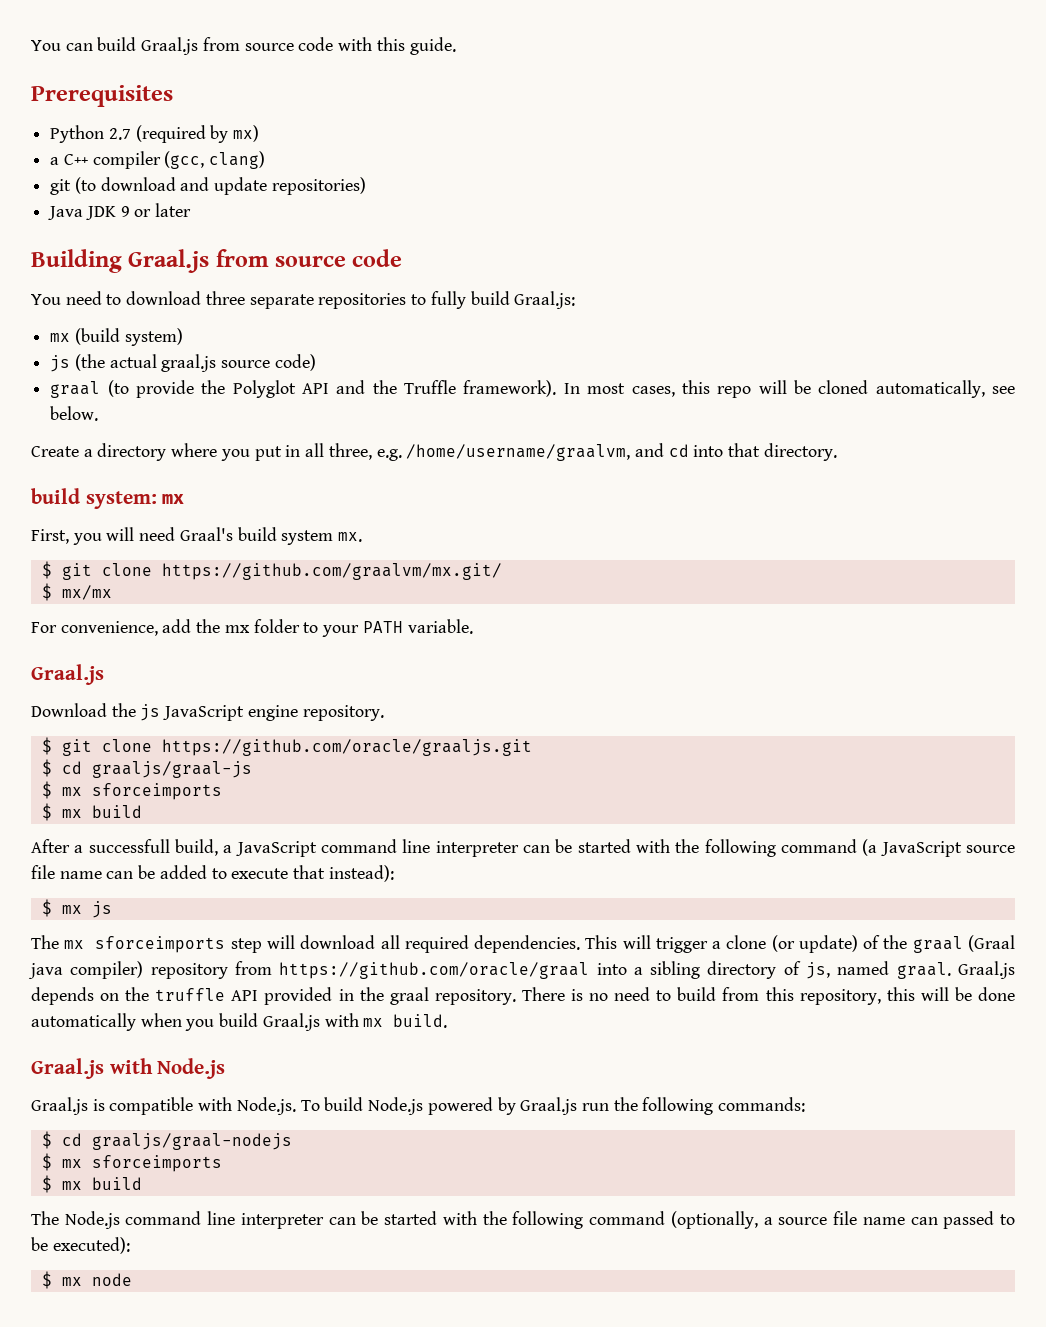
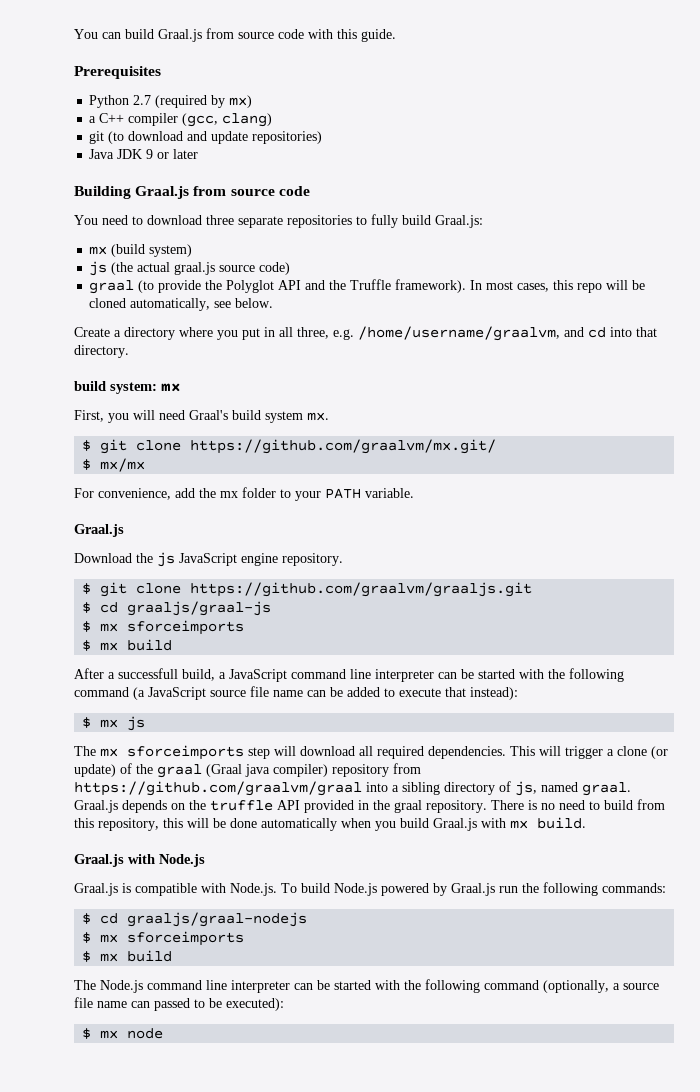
- $ git clone https://github.com/oracle/graaljs.git
+ $ git clone https://github.com/graalvm/graaljs.git
- This will trigger a clone (or update) of the graal (Graal java compiler) repository from https://github.com/oracle/graal into a sibling directory of js, named graal.
+ This will trigger a clone (or update) of the graal (Graal java compiler) repository from https://github.com/graalvm/graal into a sibling directory of js, named graal.

